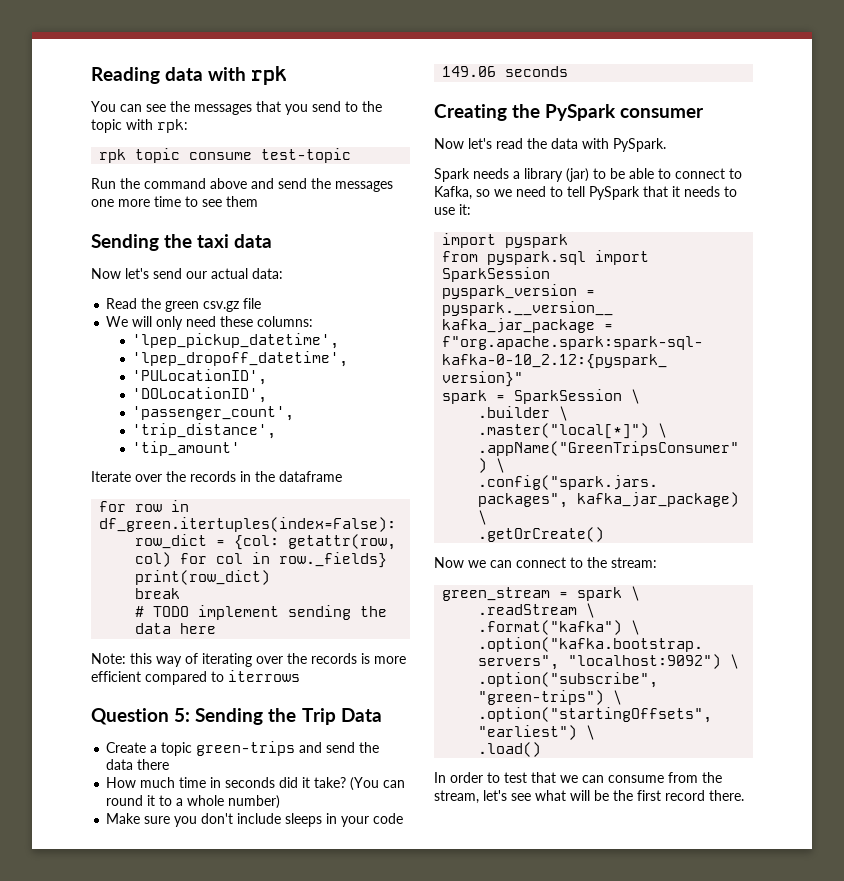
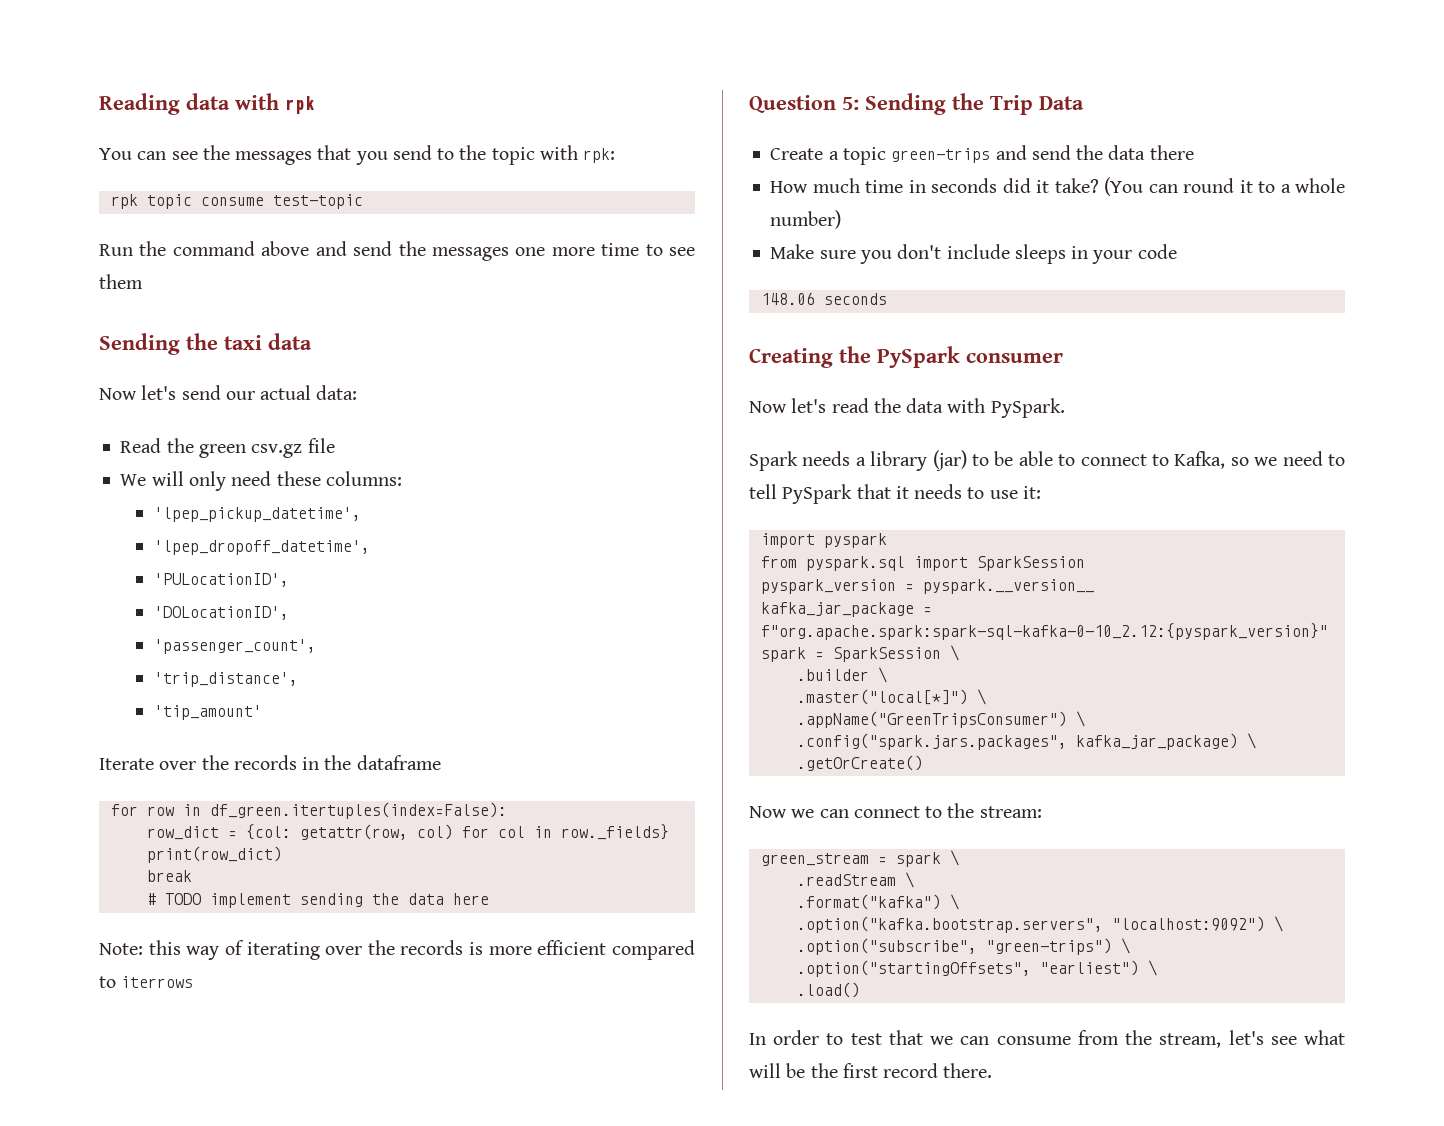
- 149.06 seconds
+ 148.06 seconds

